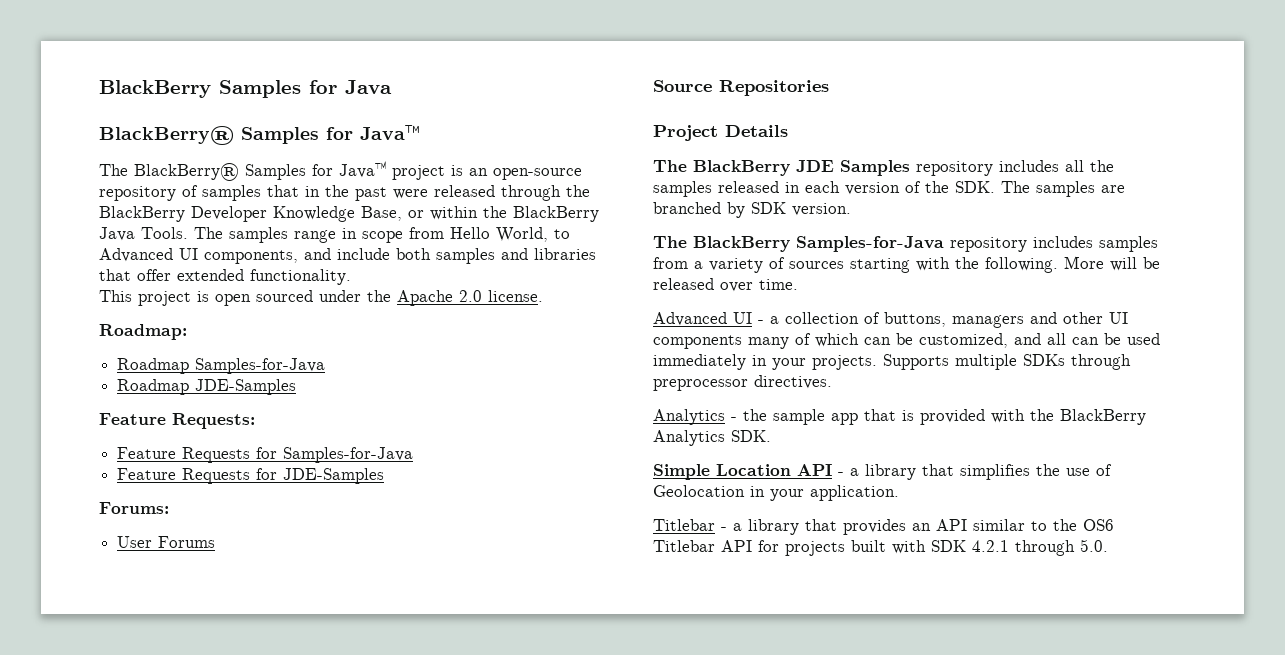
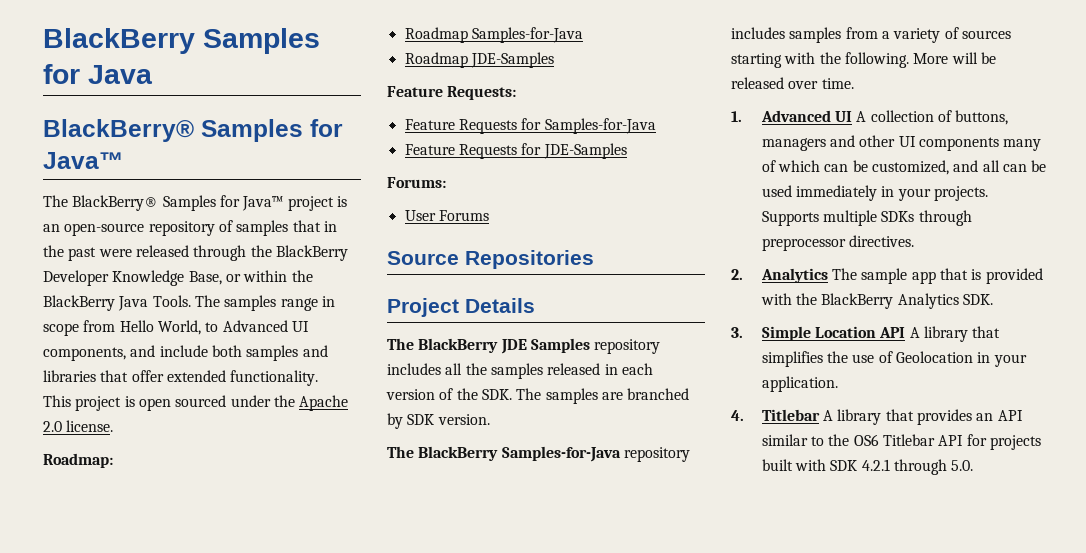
- Advanced UI - a collection of buttons, managers and other UI components many of which can be customized, and all can be used immediately in your projects.
+ 1. Advanced UI A collection of buttons, managers and other UI components many of which can be customized, and all can be used immediately in your projects.
- Analytics - the sample app that is provided with the BlackBerry Analytics SDK.
+ 2. Analytics The sample app that is provided with the BlackBerry Analytics SDK.
- Simple Location API - a library that simplifies the use of Geolocation in your application.
+ 3. Simple Location API A library that simplifies the use of Geolocation in your application.
- Titlebar - a library that provides an API similar to the OS6 Titlebar API for projects built with SDK 4.2.1 through 5.0.
+ 4. Titlebar A library that provides an API similar to the OS6 Titlebar API for projects built with SDK 4.2.1 through 5.0.

